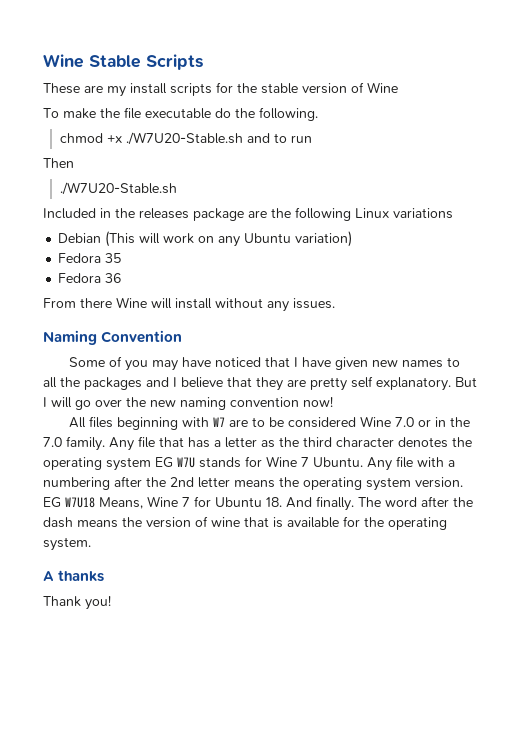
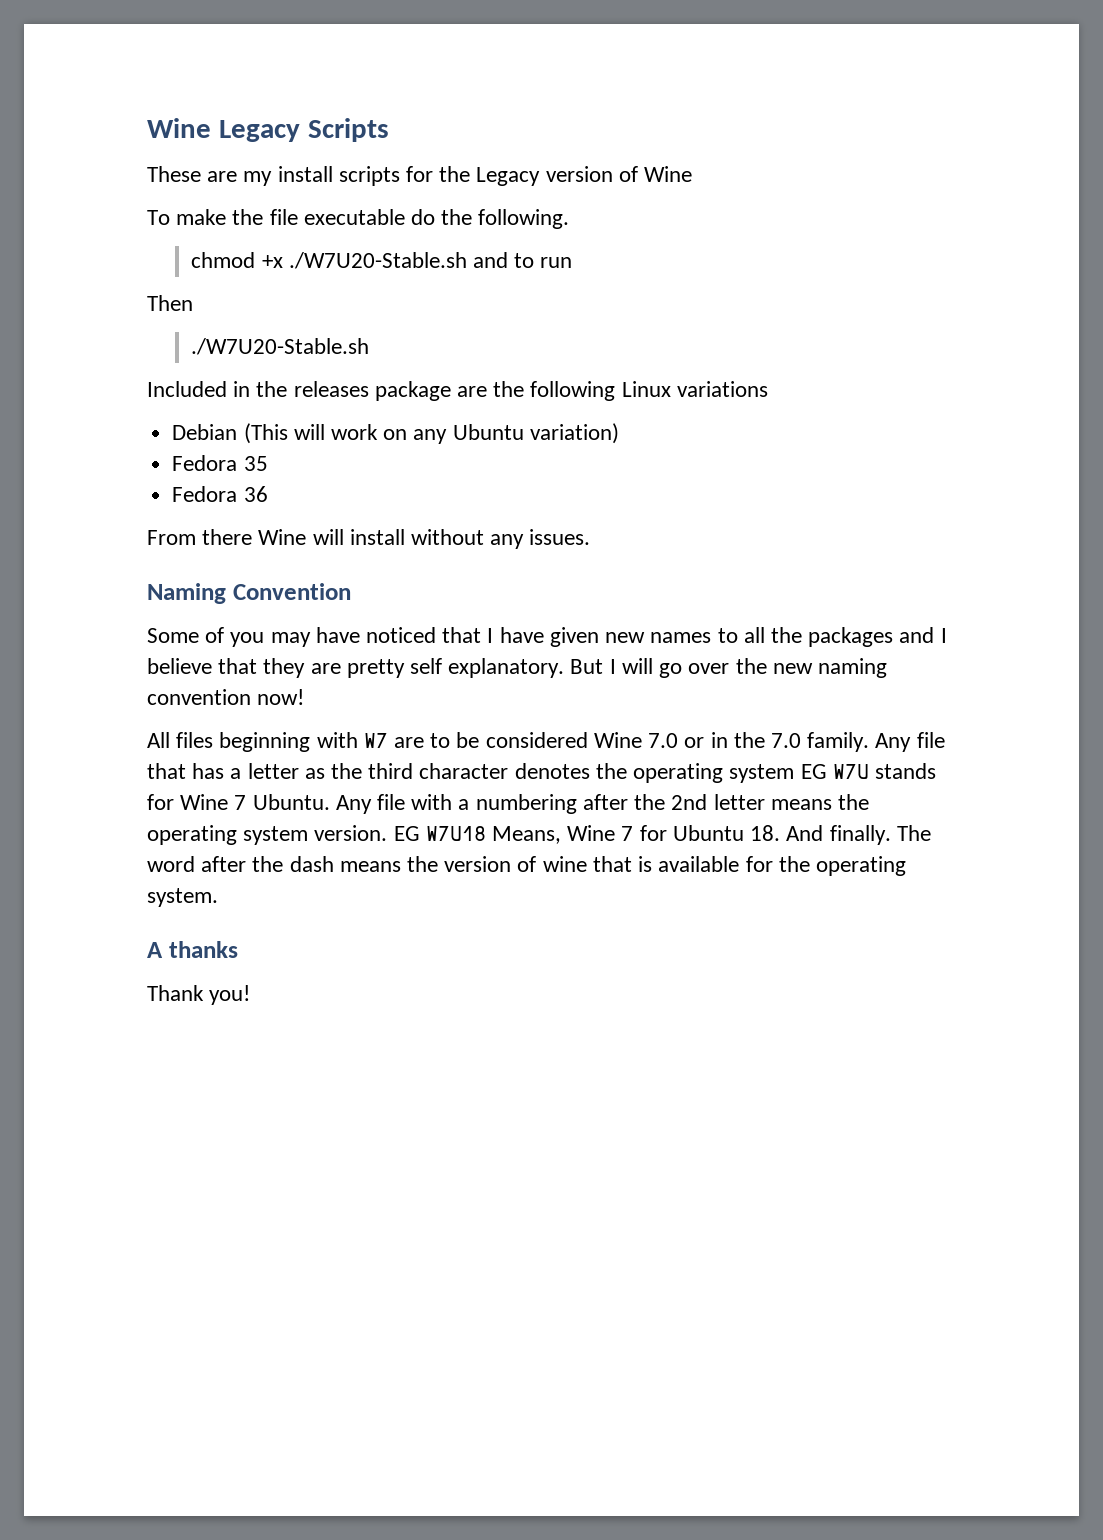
- Wine Stable Scripts
+ Wine Legacy Scripts
- These are my install scripts for the stable version of Wine
+ These are my install scripts for the Legacy version of Wine

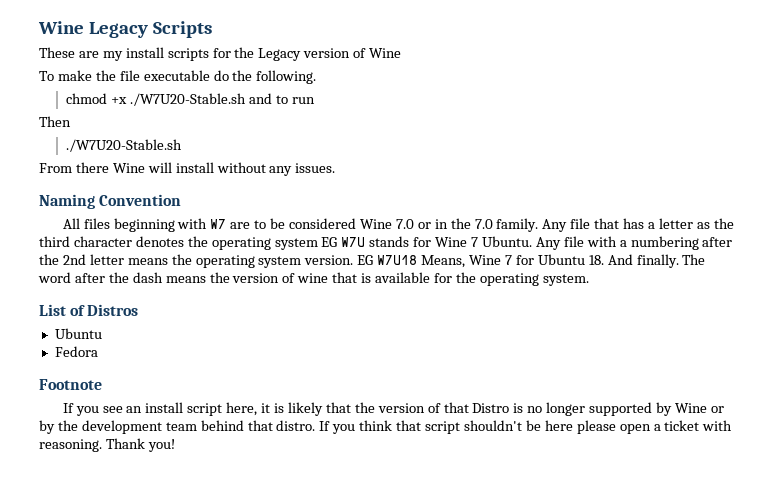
- Included in the releases package are the following Linux variations
- Debian (This will work on any Ubuntu variation)
- Fedora 35
- Fedora 36
- Some of you may have noticed that I have given new names to all the packages and I believe that they are pretty self explanatory. But I will go over the new naming convention now!
- A thanks
- Thank you!
+ List of Distros
+ Ubuntu
+ Fedora
+ Footnote
+ If you see an install script here, it is likely that the version of that Distro is no longer supported by Wine or by the development team behind that distro. If you think that script shouldn't be here please open a ticket with reasoning. Thank you!

